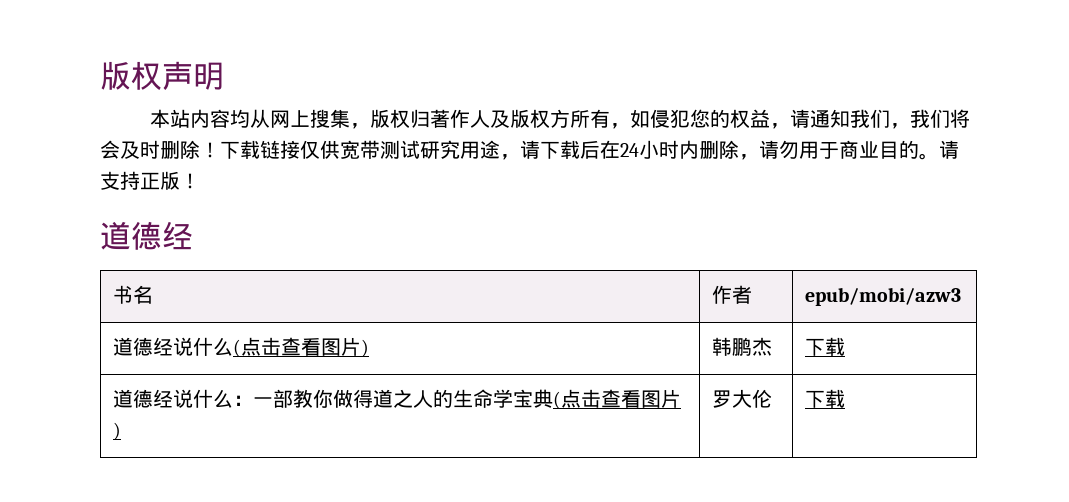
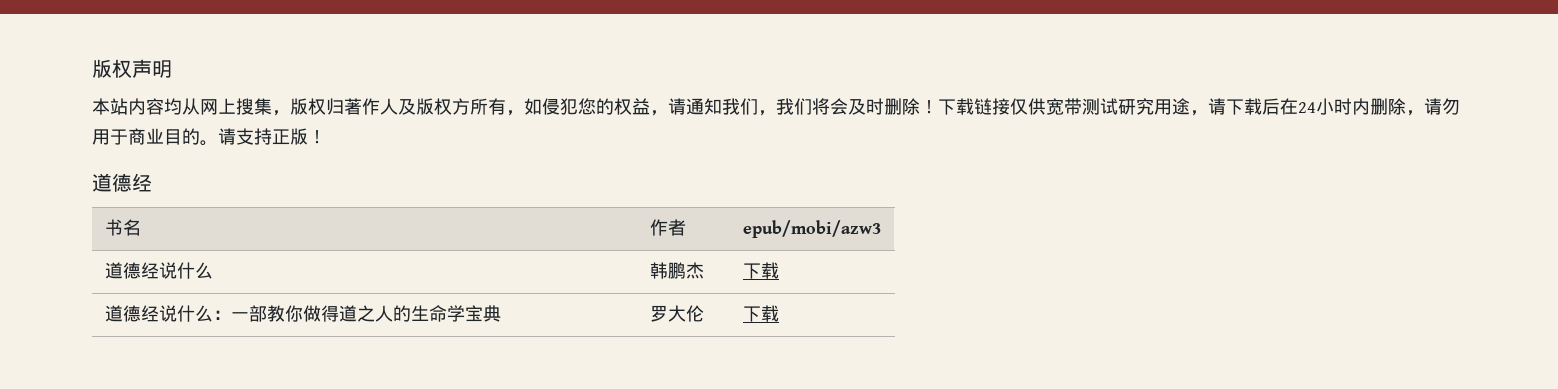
- 道德经说什么(点击查看图片) | 韩鹏杰 | 下载
+ 道德经说什么 | 韩鹏杰 | 下载
- 道德经说什么：一部教你做得道之人的生命学宝典(点击查看图片) | 罗大伦 | 下载
+ 道德经说什么：一部教你做得道之人的生命学宝典 | 罗大伦 | 下载

